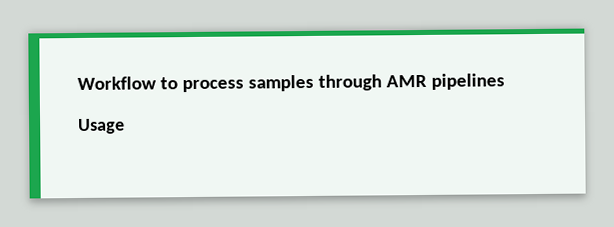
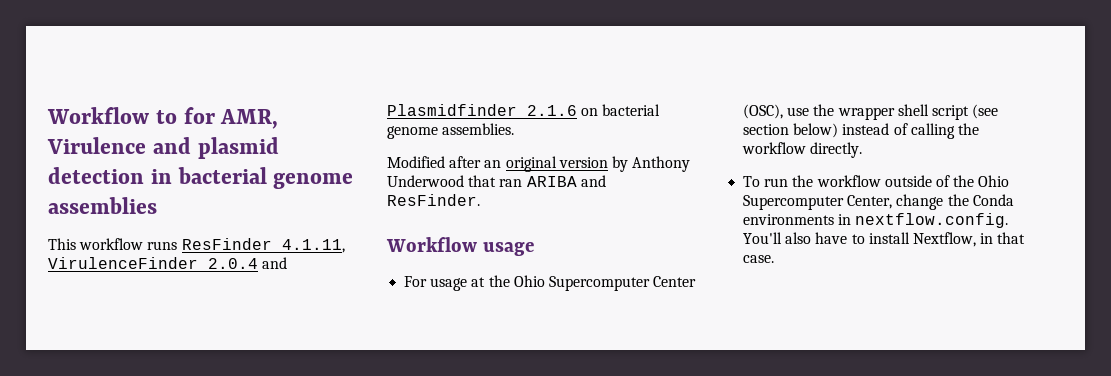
- Workflow to process samples through AMR pipelines
- Usage
+ Workflow to for AMR, Virulence and plasmid detection in bacterial genome assemblies
+ This workflow runs ResFinder 4.1.11, VirulenceFinder 2.0.4 and Plasmidfinder 2.1.6 on bacterial genome assemblies.
+ Modified after an original version by Anthony Underwood that ran ARIBA and ResFinder.
+ Workflow usage
+ For usage at the Ohio Supercomputer Center (OSC), use the wrapper shell script (see section below) instead of calling the workflow directly.
+ To run the workflow outside of the Ohio Supercomputer Center, change the Conda environments in nextflow.config. You'll also have to install Nextflow, in that case.

